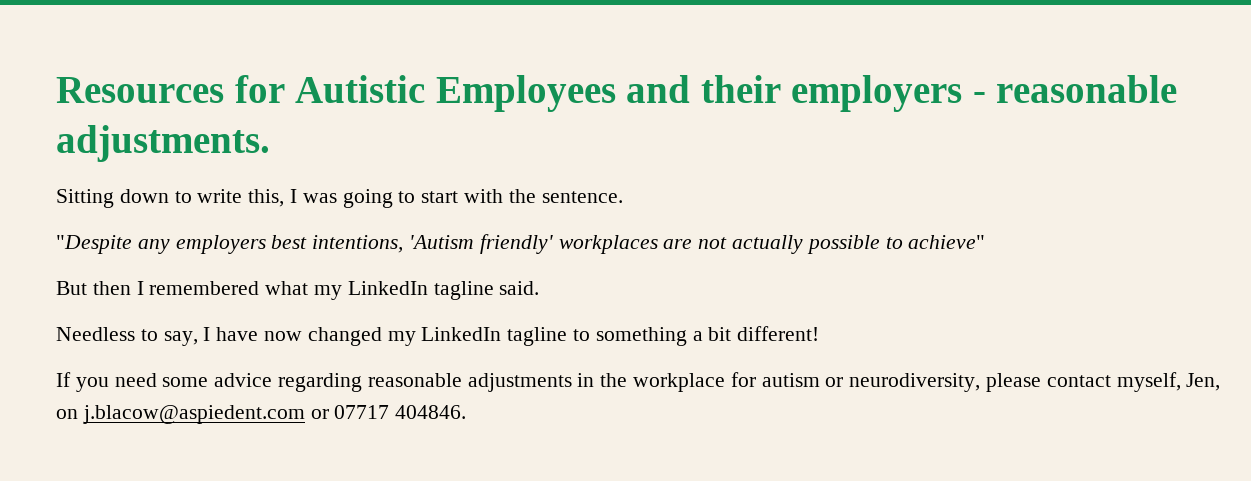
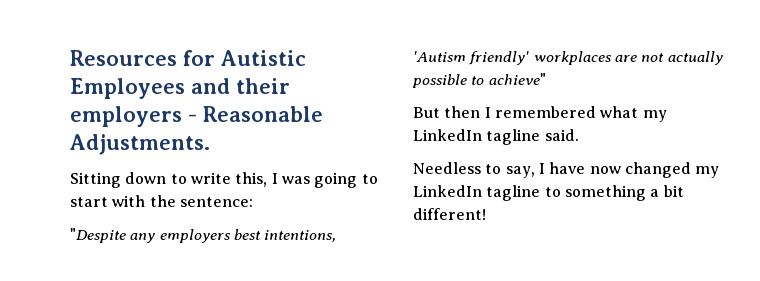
- Resources for Autistic Employees and their employers - reasonable adjustments.
+ Resources for Autistic Employees and their employers - Reasonable Adjustments.
- Sitting down to write this, I was going to start with the sentence.
+ Sitting down to write this, I was going to start with the sentence:
- If you need some advice regarding reasonable adjustments in the workplace for autism or neurodiversity, please contact myself, Jen, on j.blacow@aspiedent.com or 07717 404846.

